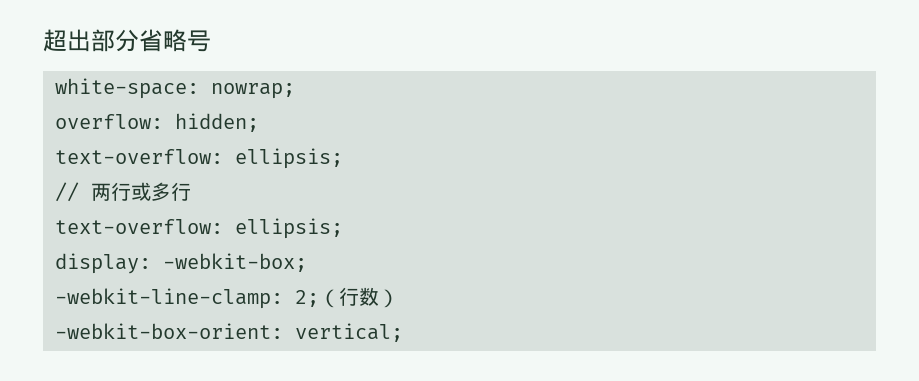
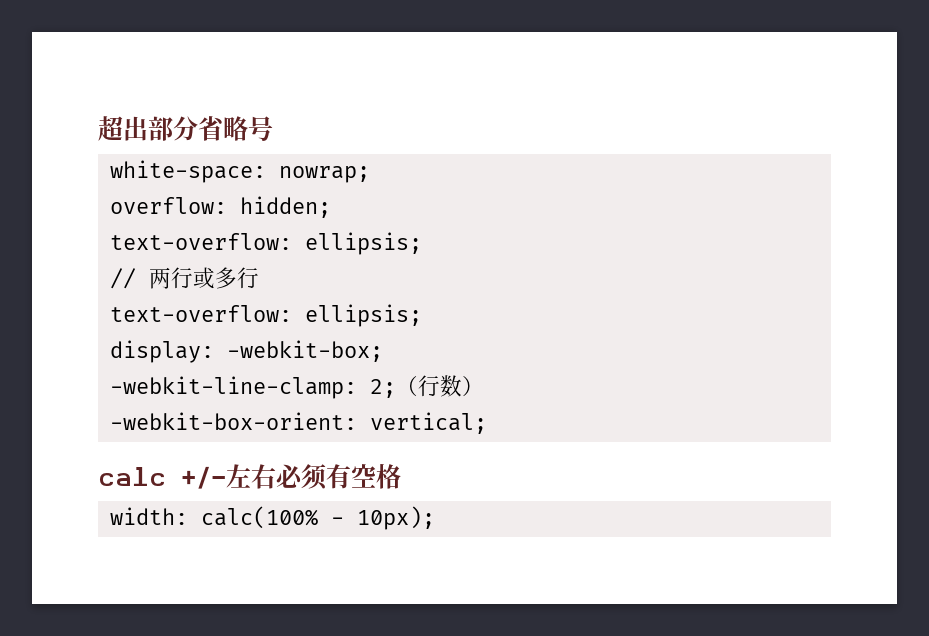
+ calc +/-左右必须有空格
+ width: calc(100% - 10px);

